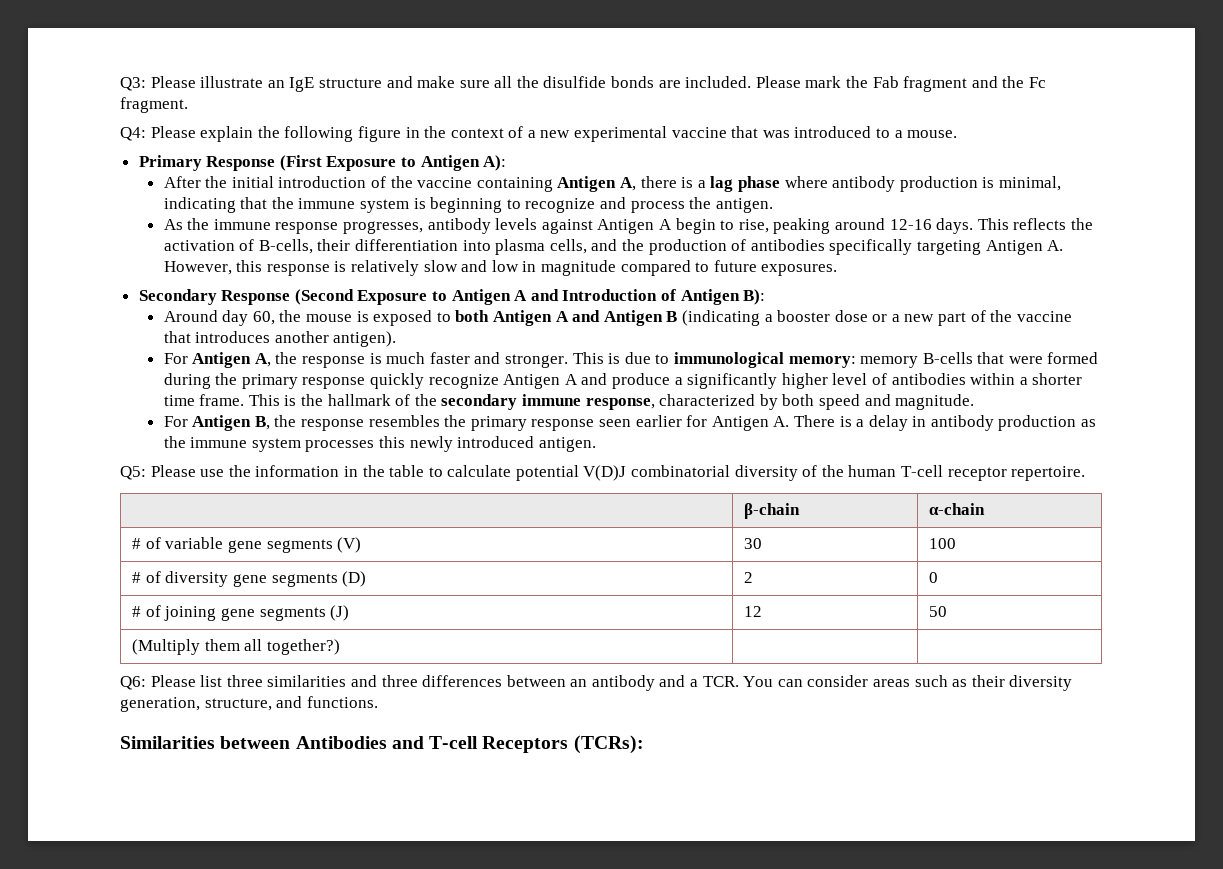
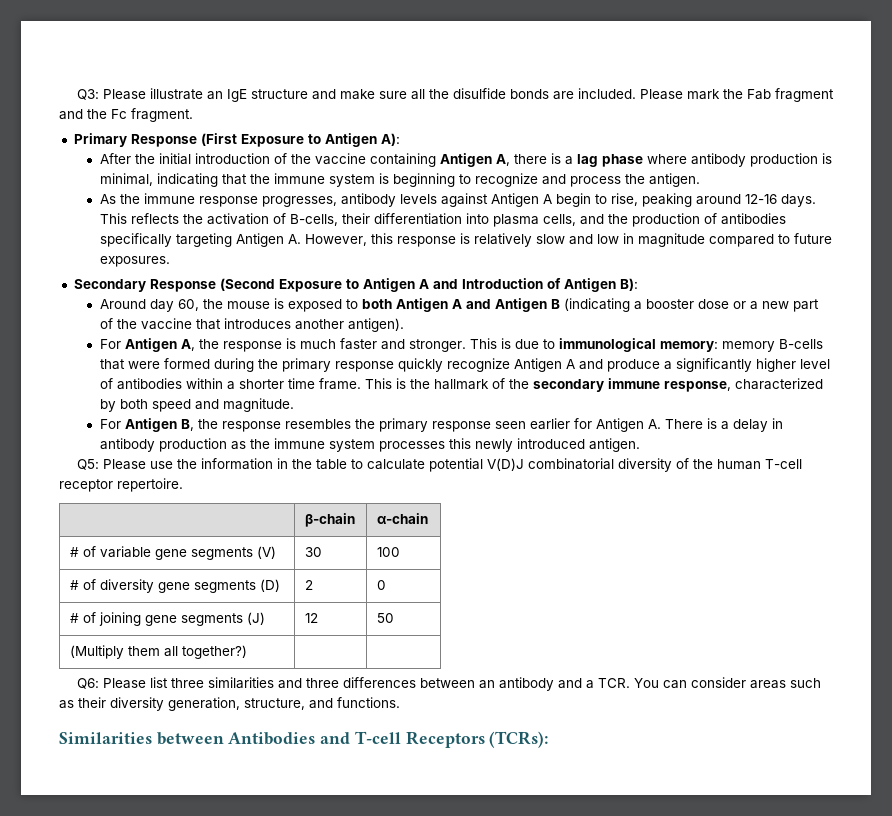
- Q4: Please explain the following figure in the context of a new experimental vaccine that was introduced to a mouse.

